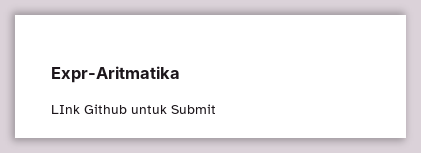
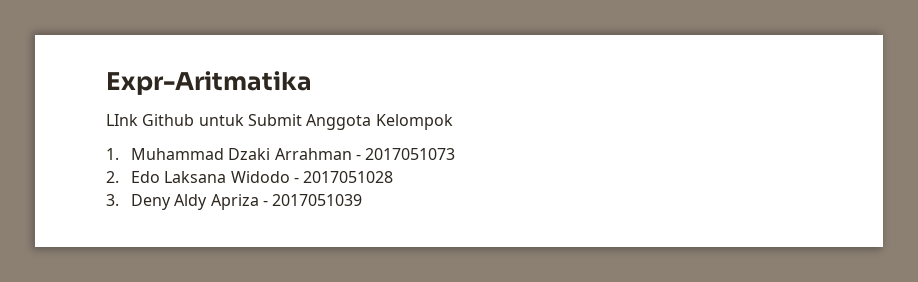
- LInk Github untuk Submit
+ LInk Github untuk Submit Anggota Kelompok
+ 1. Muhammad Dzaki Arrahman - 2017051073
+ 2. Edo Laksana Widodo - 2017051028
+ 3. Deny Aldy Apriza - 2017051039

